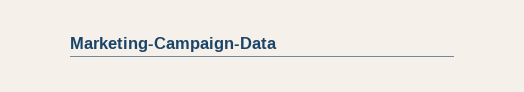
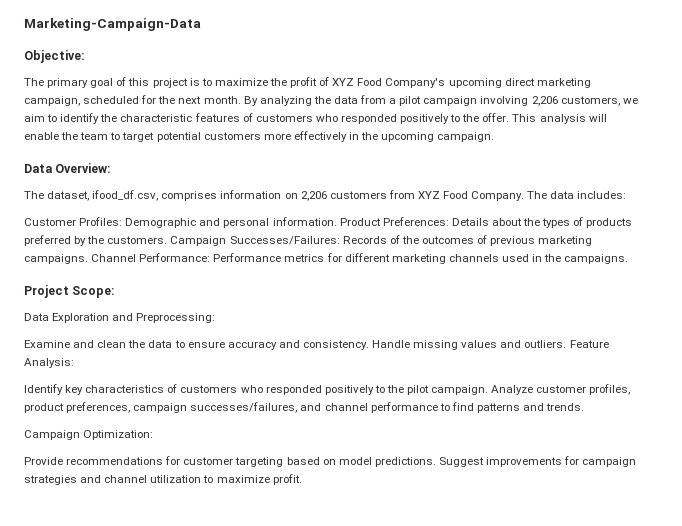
+ Objective:
+ The primary goal of this project is to maximize the profit of XYZ Food Company's upcoming direct marketing campaign, scheduled for the next month. By analyzing the data from a pilot campaign involving 2,206 customers, we aim to identify the characteristic features of customers who responded positively to the offer. This analysis will enable the team to target potential customers more effectively in the upcoming campaign.
+ Data Overview:
+ The dataset, ifood_df.csv, comprises information on 2,206 customers from XYZ Food Company. The data includes:
+ Customer Profiles: Demographic and personal information. Product Preferences: Details about the types of products preferred by the customers. Campaign Successes/Failures: Records of the outcomes of previous marketing campaigns. Channel Performance: Performance metrics for different marketing channels used in the campaigns.
+ Project Scope:
+ Data Exploration and Preprocessing:
+ Examine and clean the data to ensure accuracy and consistency. Handle missing values and outliers. Feature Analysis:
+ Identify key characteristics of customers who responded positively to the pilot campaign. Analyze customer profiles, product preferences, campaign successes/failures, and channel performance to find patterns and trends.
+ Campaign Optimization:
+ Provide recommendations for customer targeting based on model predictions. Suggest improvements for campaign strategies and channel utilization to maximize profit.

